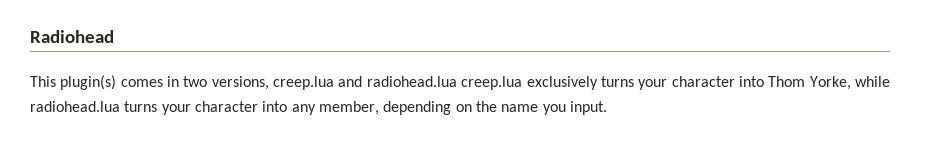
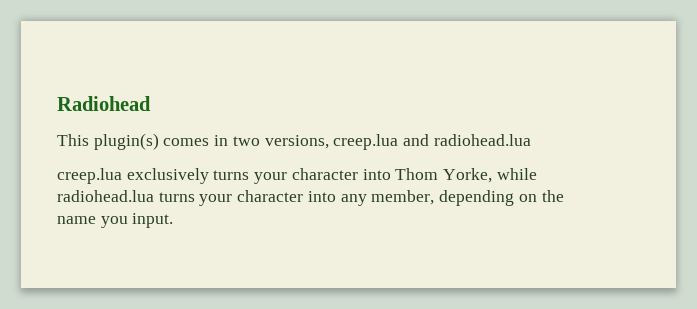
- This plugin(s) comes in two versions, creep.lua and radiohead.lua creep.lua exclusively turns your character into Thom Yorke, while radiohead.lua turns your character into any member, depending on the name you input.
+ This plugin(s) comes in two versions, creep.lua and radiohead.lua
+ creep.lua exclusively turns your character into Thom Yorke, while radiohead.lua turns your character into any member, depending on the name you input.

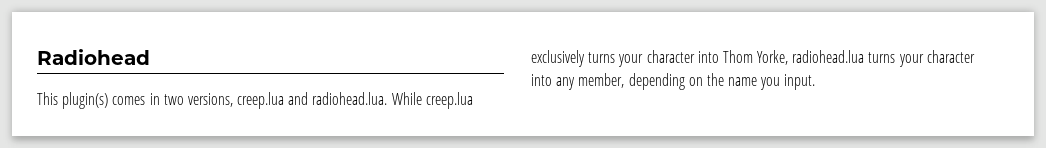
- This plugin(s) comes in two versions, creep.lua and radiohead.lua
- creep.lua exclusively turns your character into Thom Yorke, while radiohead.lua turns your character into any member, depending on the name you input.
+ This plugin(s) comes in two versions, creep.lua and radiohead.lua. While creep.lua exclusively turns your character into Thom Yorke, radiohead.lua turns your character into any member, depending on the name you input.

